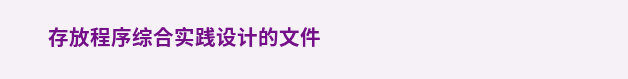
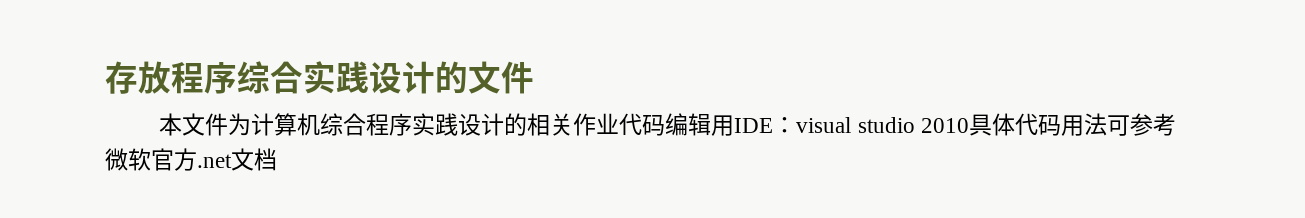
+ 本文件为计算机综合程序实践设计的相关作业代码编辑用IDE：visual studio 2010具体代码用法可参考微软官方.net文档

